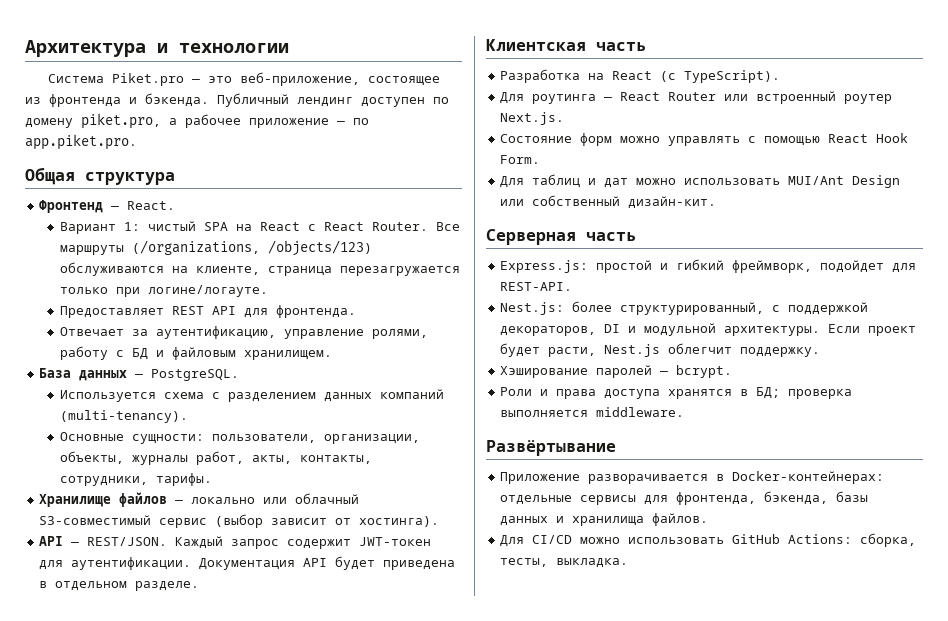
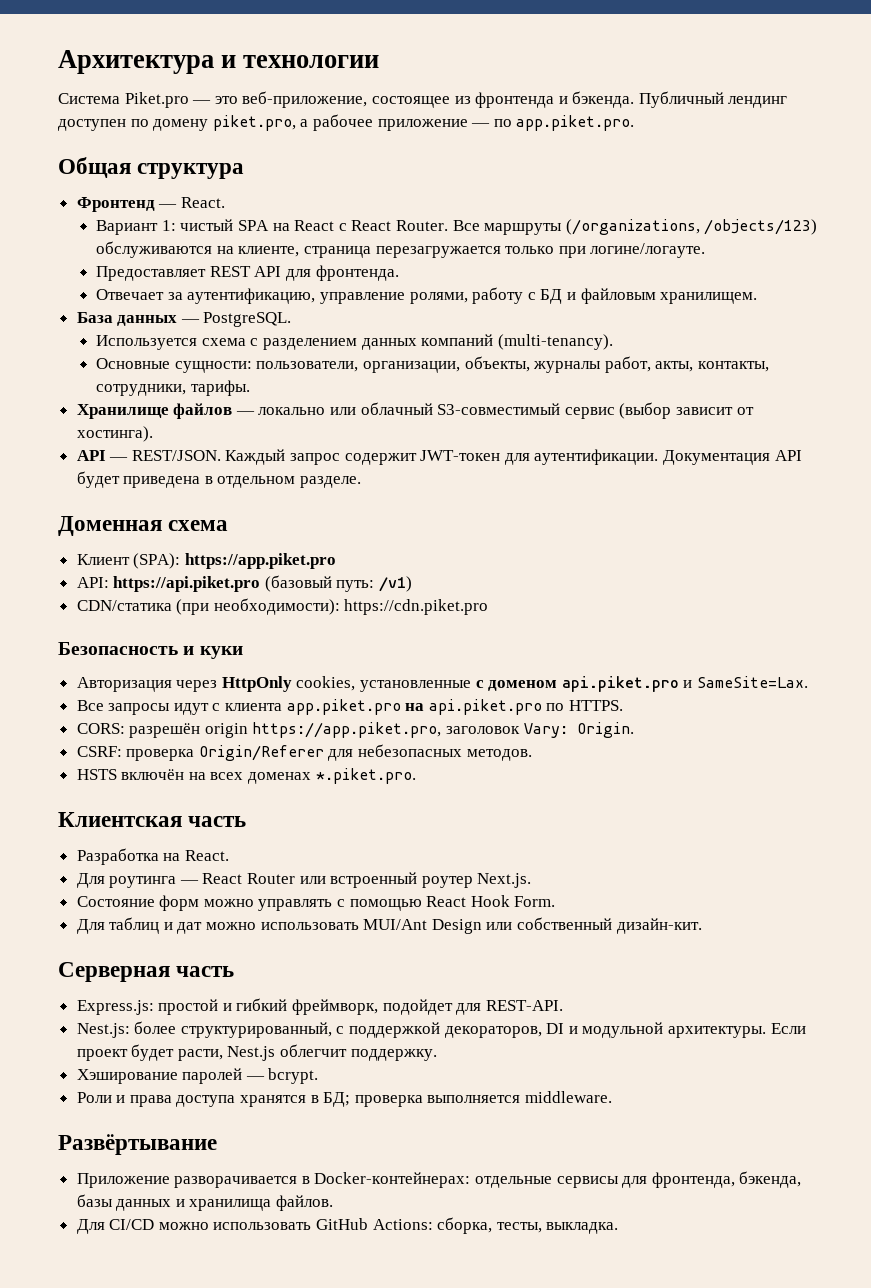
+ Доменная схема
+ Клиент (SPA): https://app.piket.pro
+ API: https://api.piket.pro (базовый путь: /v1)
+ CDN/статика (при необходимости): https://cdn.piket.pro
+ Безопасность и куки
+ Авторизация через HttpOnly cookies, установленные с доменом api.piket.pro и SameSite=Lax.
+ Все запросы идут с клиента app.piket.pro на api.piket.pro по HTTPS.
+ CORS: разрешён origin https://app.piket.pro, заголовок Vary: Origin.
+ CSRF: проверка Origin/Referer для небезопасных методов.
+ HSTS включён на всех доменах *.piket.pro.
- Разработка на React (с TypeScript).
+ Разработка на React.

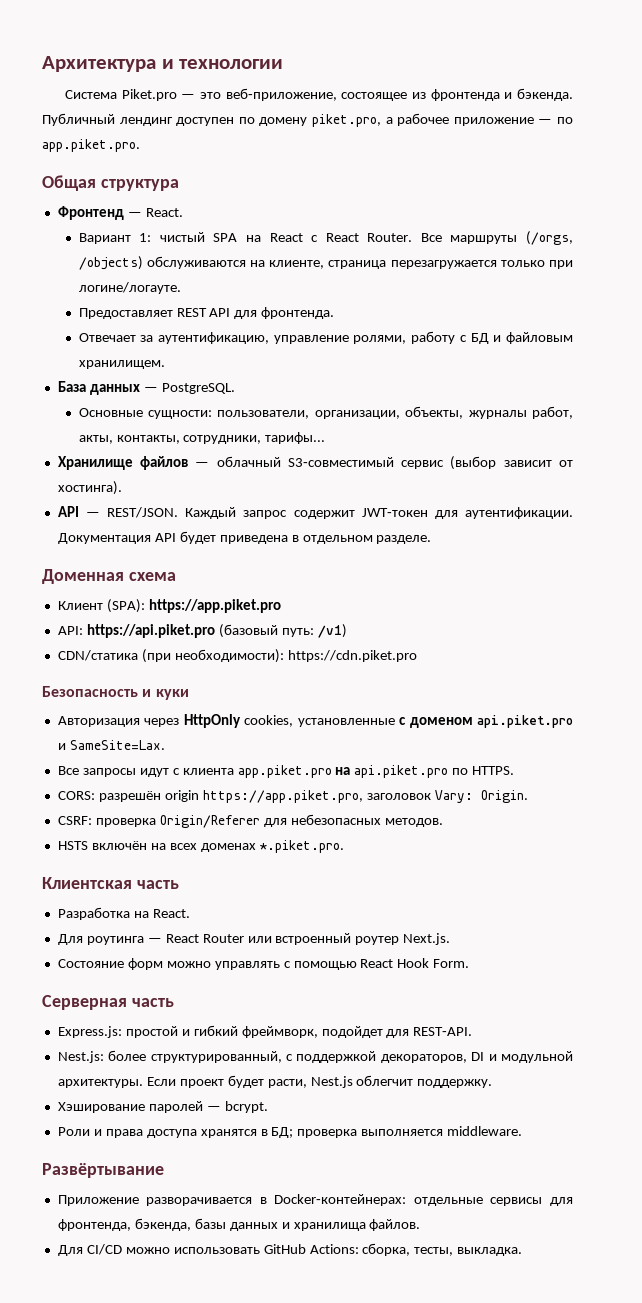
- Все маршруты (/organizations, /objects/123) обслуживаются на клиенте, страница перезагружается только при логине/логауте.
+ Все маршруты (/orgs, /objects) обслуживаются на клиенте, страница перезагружается только при логине/логауте.
- Используется схема с разделением данных компаний (multi‑tenancy).
- Основные сущности: пользователи, организации, объекты, журналы работ, акты, контакты, сотрудники, тарифы.
+ Основные сущности: пользователи, организации, объекты, журналы работ, акты, контакты, сотрудники, тарифы...
- Хранилище файлов — локально или облачный S3‑совместимый сервис (выбор зависит от хостинга).
+ Хранилище файлов — облачный S3‑совместимый сервис (выбор зависит от хостинга).
- Для таблиц и дат можно использовать MUI/Ant Design или собственный дизайн‑кит.

